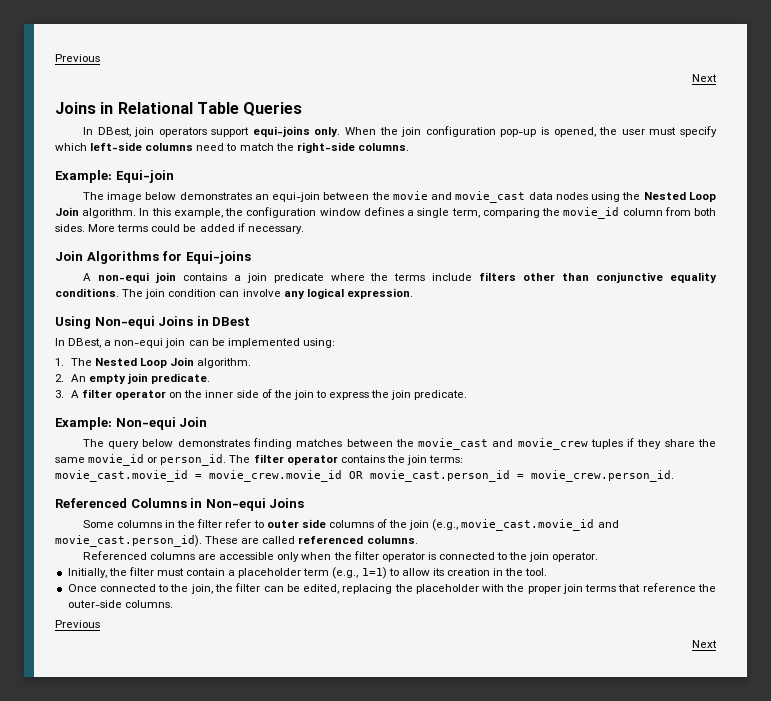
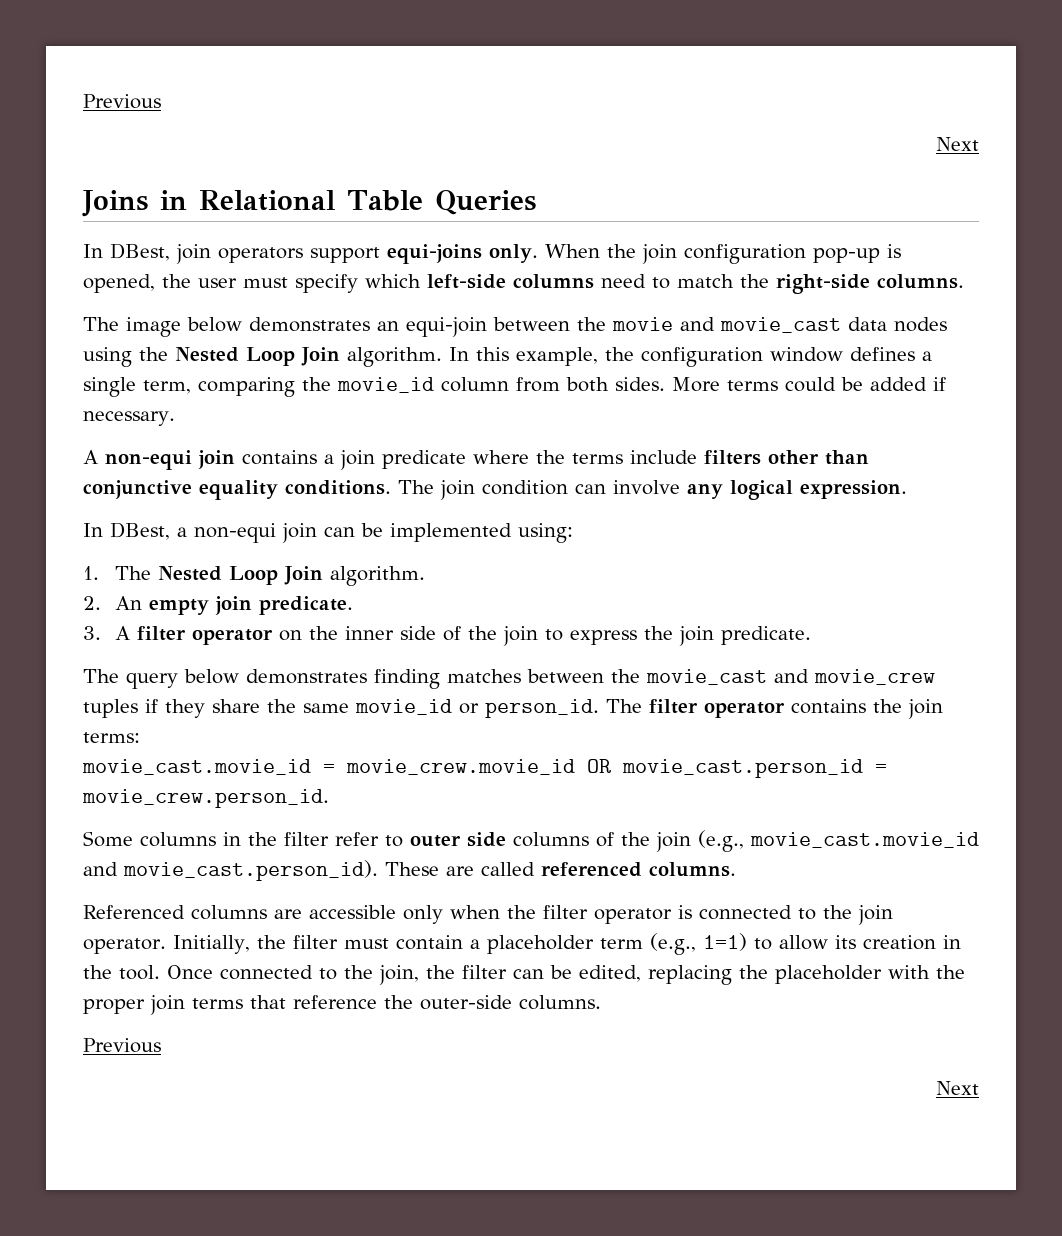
- Example: Equi-join
- Join Algorithms for Equi-joins
- Using Non-equi Joins in DBest
- Example: Non-equi Join
- Referenced Columns in Non-equi Joins
- Referenced columns are accessible only when the filter operator is connected to the join operator.
- Initially, the filter must contain a placeholder term (e.g., 1=1) to allow its creation in the tool.
- Once connected to the join, the filter can be edited, replacing the placeholder with the proper join terms that reference the outer-side columns.
+ Referenced columns are accessible only when the filter operator is connected to the join operator. Initially, the filter must contain a placeholder term (e.g., 1=1) to allow its creation in the tool. Once connected to the join, the filter can be edited, replacing the placeholder with the proper join terms that reference the outer-side columns.

